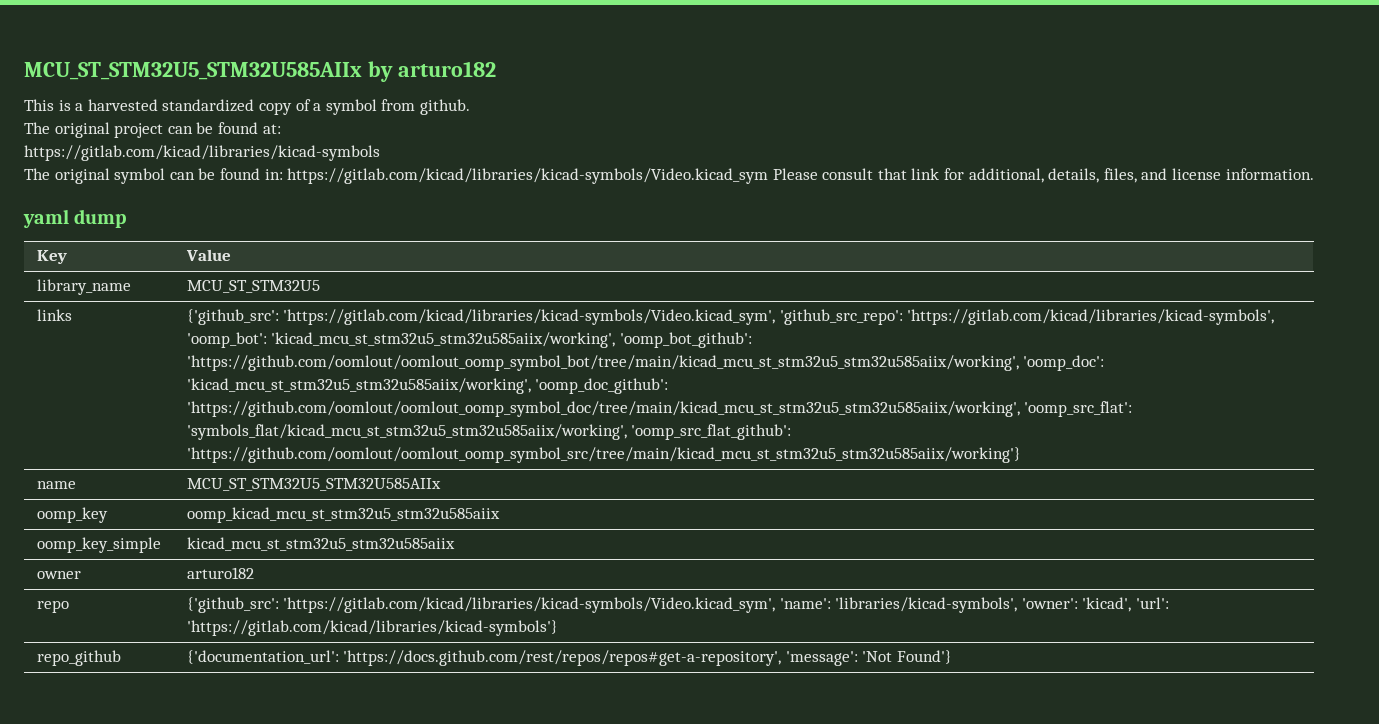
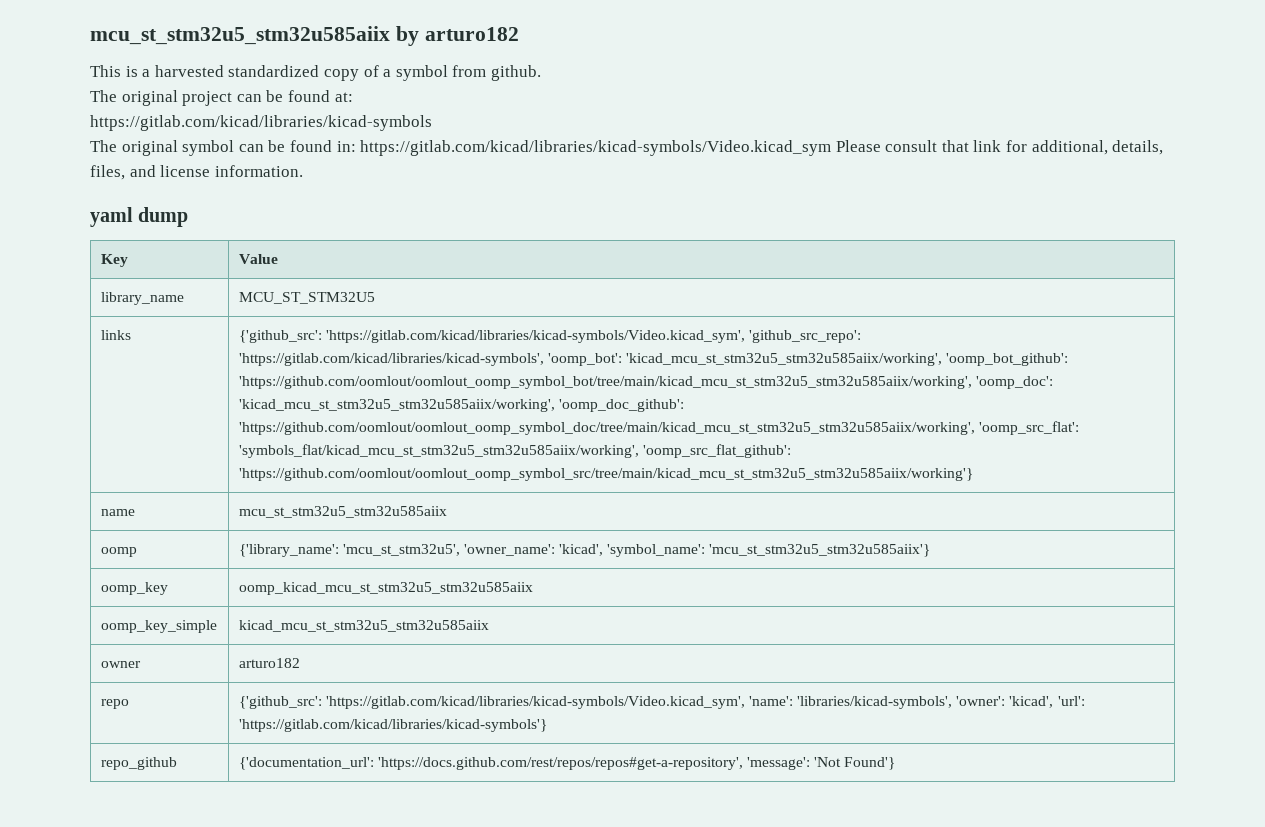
- MCU_ST_STM32U5_STM32U585AIIx by arturo182
+ mcu_st_stm32u5_stm32u585aiix by arturo182
- name | MCU_ST_STM32U5_STM32U585AIIx
+ name | mcu_st_stm32u5_stm32u585aiix
+ oomp | {'library_name': 'mcu_st_stm32u5', 'owner_name': 'kicad', 'symbol_name': 'mcu_st_stm32u5_stm32u585aiix'}

